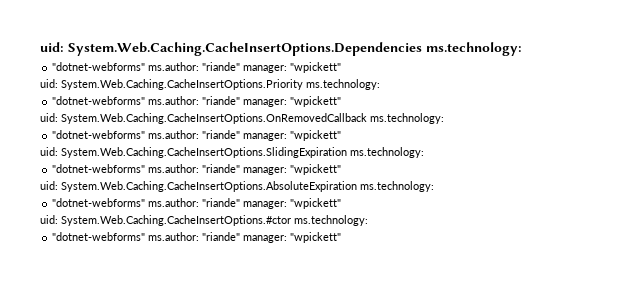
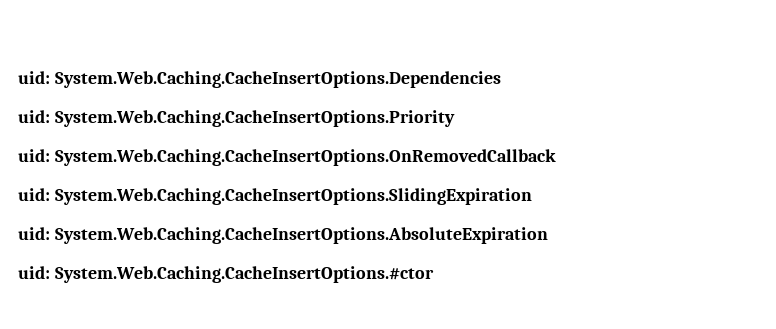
- uid: System.Web.Caching.CacheInsertOptions.Dependencies ms.technology:
- "dotnet-webforms" ms.author: "riande" manager: "wpickett"
- uid: System.Web.Caching.CacheInsertOptions.Priority ms.technology:
- "dotnet-webforms" ms.author: "riande" manager: "wpickett"
- uid: System.Web.Caching.CacheInsertOptions.OnRemovedCallback ms.technology:
- "dotnet-webforms" ms.author: "riande" manager: "wpickett"
- uid: System.Web.Caching.CacheInsertOptions.SlidingExpiration ms.technology:
- "dotnet-webforms" ms.author: "riande" manager: "wpickett"
- uid: System.Web.Caching.CacheInsertOptions.AbsoluteExpiration ms.technology:
- "dotnet-webforms" ms.author: "riande" manager: "wpickett"
- uid: System.Web.Caching.CacheInsertOptions.#ctor ms.technology:
- "dotnet-webforms" ms.author: "riande" manager: "wpickett"
+ uid: System.Web.Caching.CacheInsertOptions.Dependencies
+ uid: System.Web.Caching.CacheInsertOptions.Priority
+ uid: System.Web.Caching.CacheInsertOptions.OnRemovedCallback
+ uid: System.Web.Caching.CacheInsertOptions.SlidingExpiration
+ uid: System.Web.Caching.CacheInsertOptions.AbsoluteExpiration
+ uid: System.Web.Caching.CacheInsertOptions.#ctor

